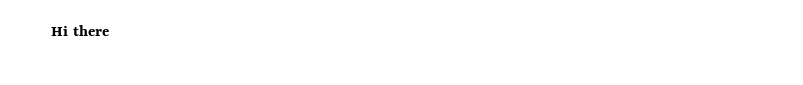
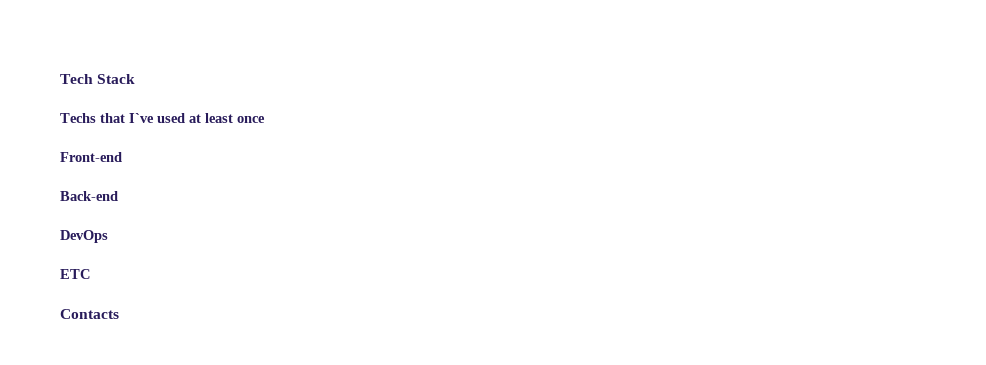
- Hi there
+ Tech Stack
+ Techs that I`ve used at least once
+ Front-end
+ Back-end
+ DevOps
+ ETC
+ Contacts

